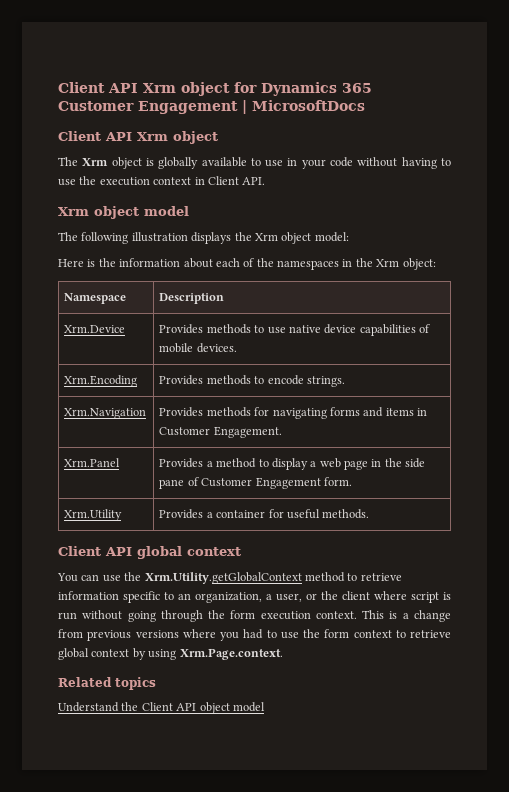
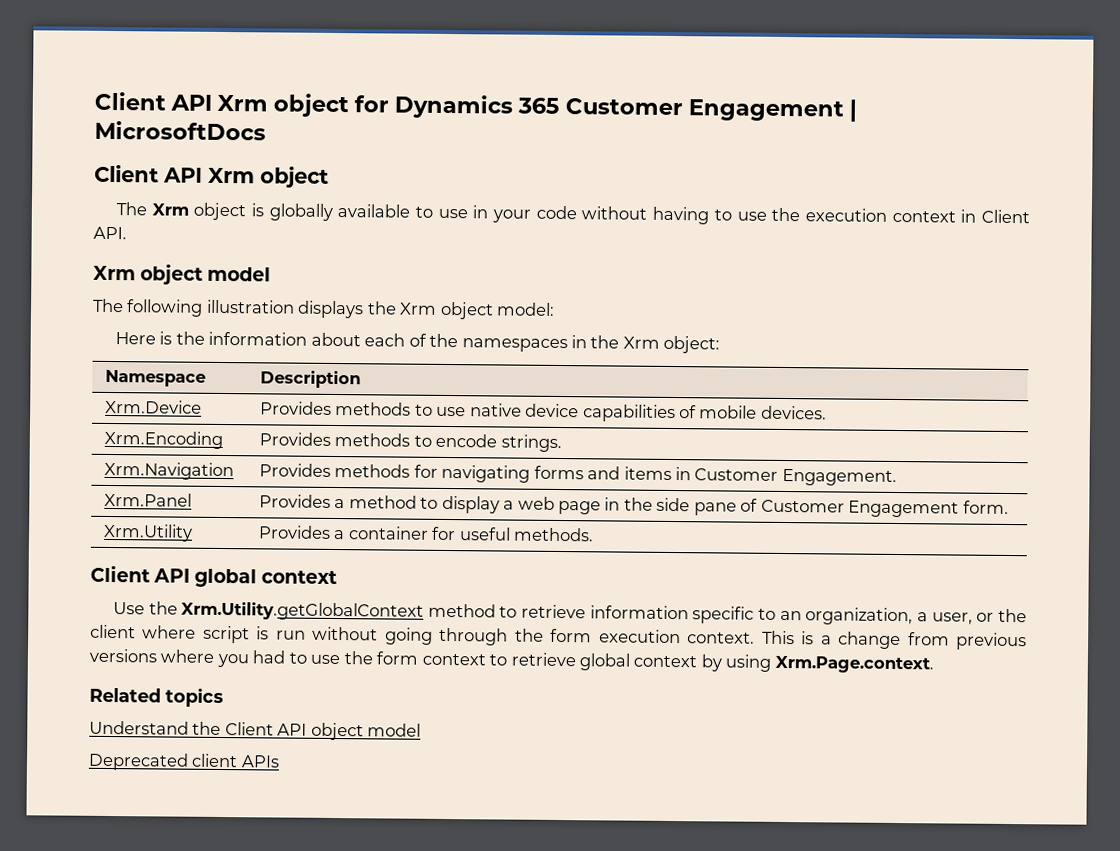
- You can use the Xrm.Utility.getGlobalContext method to retrieve information specific to an organization, a user, or the client where script is run without going through the form execution context.
+ Use the Xrm.Utility.getGlobalContext method to retrieve information specific to an organization, a user, or the client where script is run without going through the form execution context.
+ Deprecated client APIs

